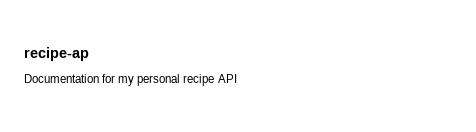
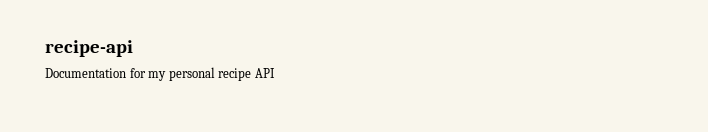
- recipe-ap
+ recipe-api

